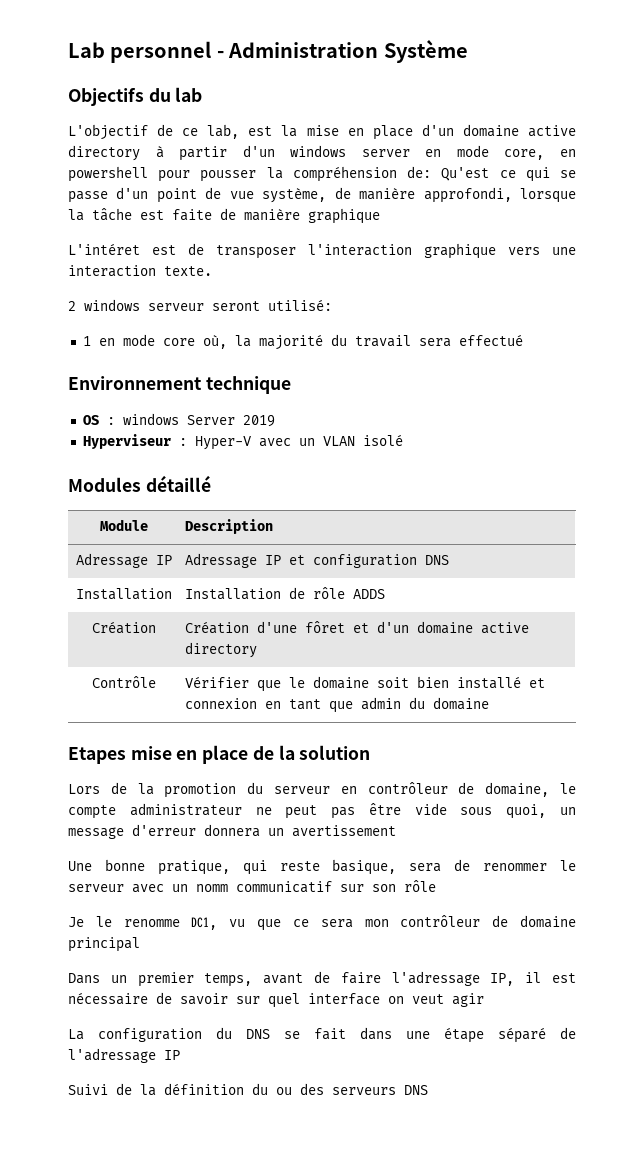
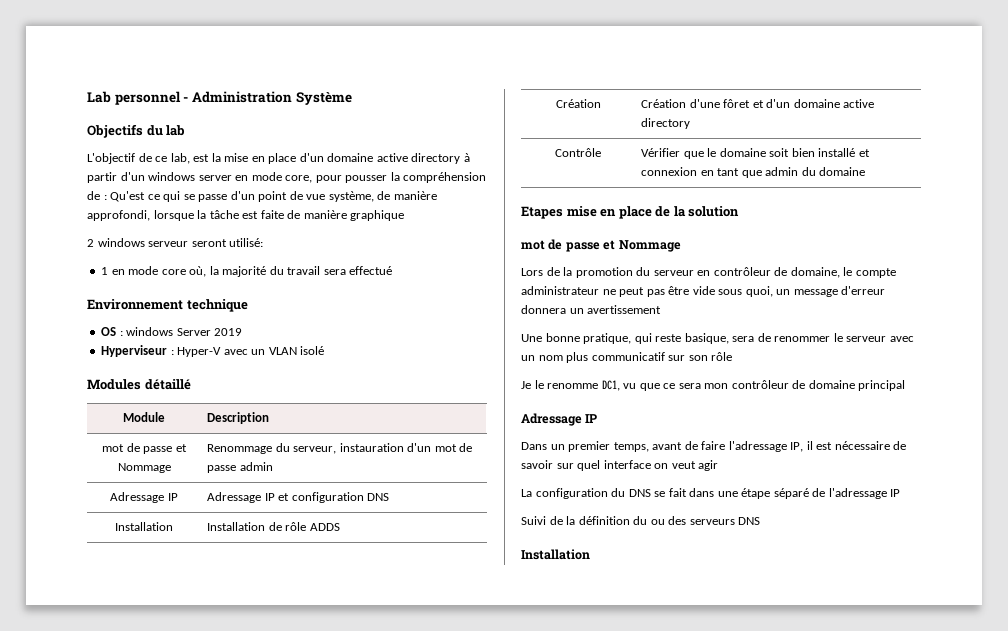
- L'objectif de ce lab, est la mise en place d'un domaine active directory à partir d'un windows server en mode core, en powershell pour pousser la compréhension de: Qu'est ce qui se passe d'un point de vue système, de manière approfondi, lorsque la tâche est faite de manière graphique
+ L'objectif de ce lab, est la mise en place d'un domaine active directory à partir d'un windows server en mode core, pour pousser la compréhension de : Qu'est ce qui se passe d'un point de vue système, de manière approfondi, lorsque la tâche est faite de manière graphique
- L'intéret est de transposer l'interaction graphique vers une interaction texte.
+ mot de passe et Nommage | Renommage du serveur, instauration d'un mot de passe admin
  Etapes mise en place de la solution
+ mot de passe et Nommage
- Une bonne pratique, qui reste basique, sera de renommer le serveur avec un nomm communicatif sur son rôle
+ Une bonne pratique, qui reste basique, sera de renommer le serveur avec un nom plus communicatif sur son rôle
  Je le renomme DC1, vu que ce sera mon contrôleur de domaine principal
+ Adressage IP
  Suivi de la définition du ou des serveurs DNS
+ Installation

